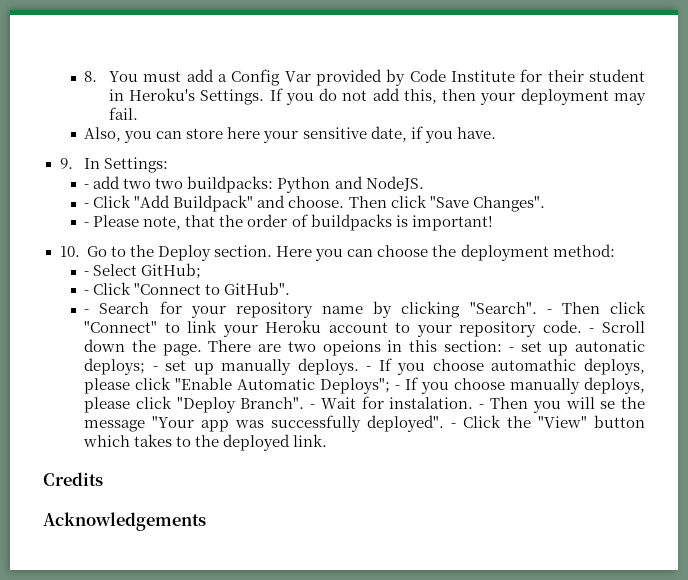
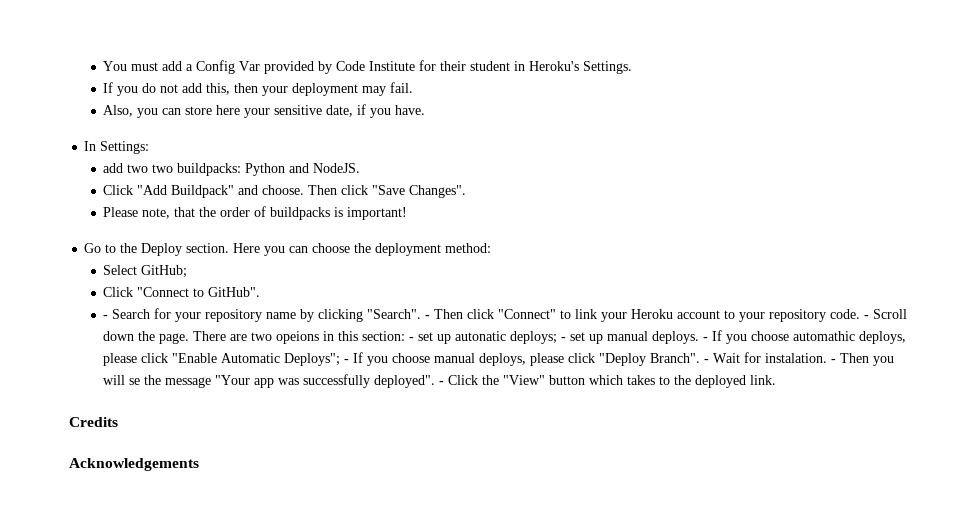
- 8. You must add a Config Var provided by Code Institute for their student in Heroku's Settings. If you do not add this, then your deployment may fail.
+ You must add a Config Var provided by Code Institute for their student in Heroku's Settings.
+ If you do not add this, then your deployment may fail.
- 9. In Settings:
+ In Settings:
- - add two two buildpacks: Python and NodeJS.
+ add two two buildpacks: Python and NodeJS.
- - Click "Add Buildpack" and choose.
+ Click "Add Buildpack" and choose.
- - Please note, that the order of buildpacks is important!
+ Please note, that the order of buildpacks is important!
- 10. Go to the Deploy section.
+ Go to the Deploy section.
- - Select GitHub;
+ Select GitHub;
- - Click "Connect to GitHub".
+ Click "Connect to GitHub".
- There are two opeions in this section: - set up autonatic deploys; - set up manually deploys.
+ There are two opeions in this section: - set up autonatic deploys; - set up manual deploys.
- - If you choose automathic deploys, please click "Enable Automatic Deploys"; - If you choose manually deploys, please click "Deploy Branch".
+ - If you choose automathic deploys, please click "Enable Automatic Deploys"; - If you choose manual deploys, please click "Deploy Branch".

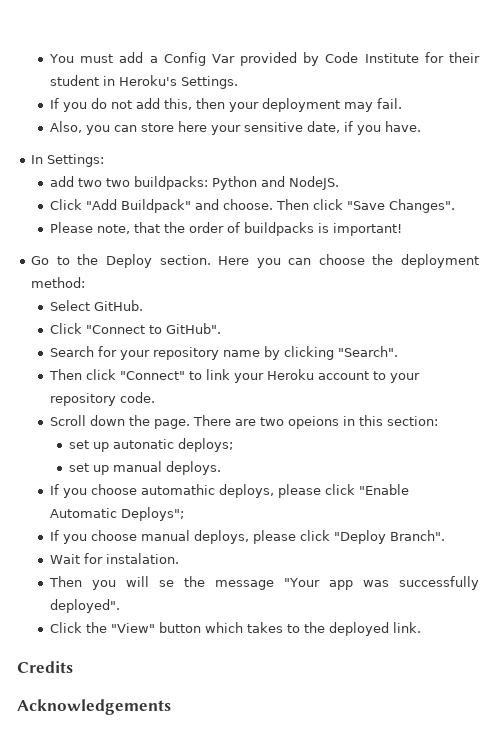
- Select GitHub;
+ Select GitHub.
- - Search for your repository name by clicking "Search". - Then click "Connect" to link your Heroku account to your repository code. - Scroll down the page.
+ Search for your repository name by clicking "Search".
+ Then click "Connect" to link your Heroku account to your repository code.
+ Scroll down the page.
- There are two opeions in this section: - set up autonatic deploys; - set up manual deploys. - If you choose automathic deploys, please click "Enable Automatic Deploys"; - If you choose manual deploys, please click "Deploy Branch". - Wait for instalation. - Then you will se the message "Your app was successfully deployed". - Click the "View" button which takes to the deployed link.
+ There are two opeions in this section:
+ set up autonatic deploys;
+ set up manual deploys.
+ If you choose automathic deploys, please click "Enable Automatic Deploys";
+ If you choose manual deploys, please click "Deploy Branch".
+ Wait for instalation.
+ Then you will se the message "Your app was successfully deployed".
+ Click the "View" button which takes to the deployed link.

